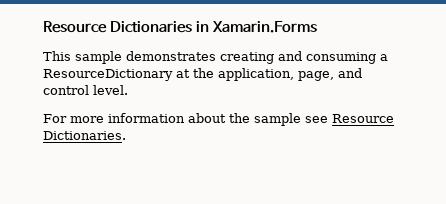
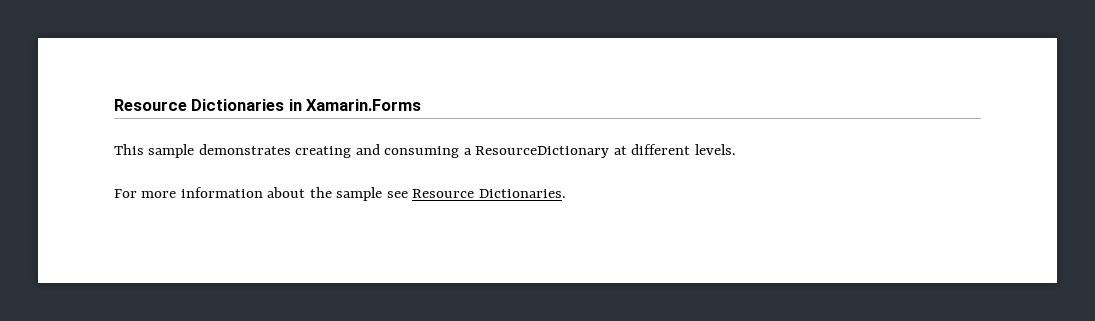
- This sample demonstrates creating and consuming a ResourceDictionary at the application, page, and control level.
+ This sample demonstrates creating and consuming a ResourceDictionary at different levels.

